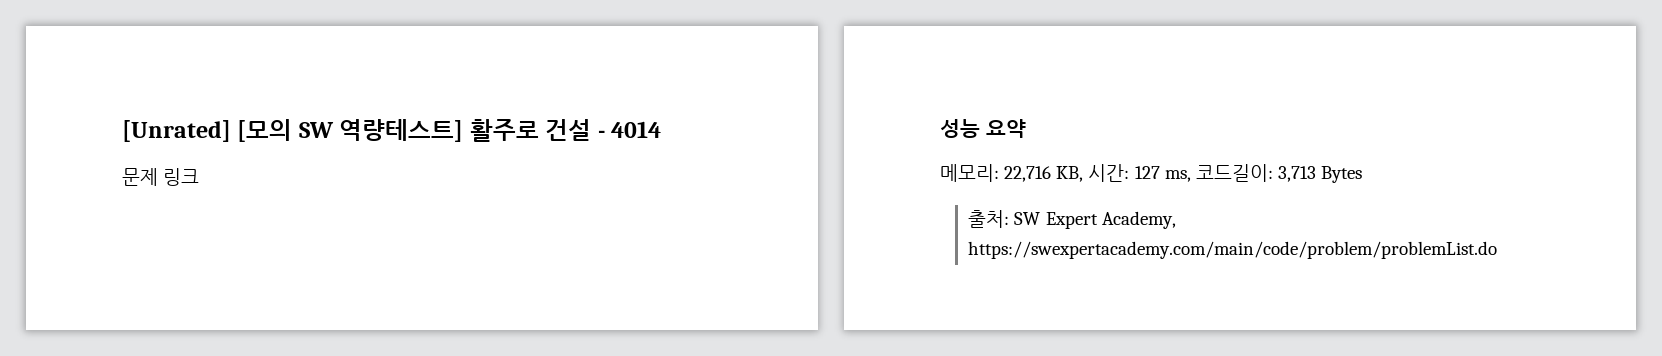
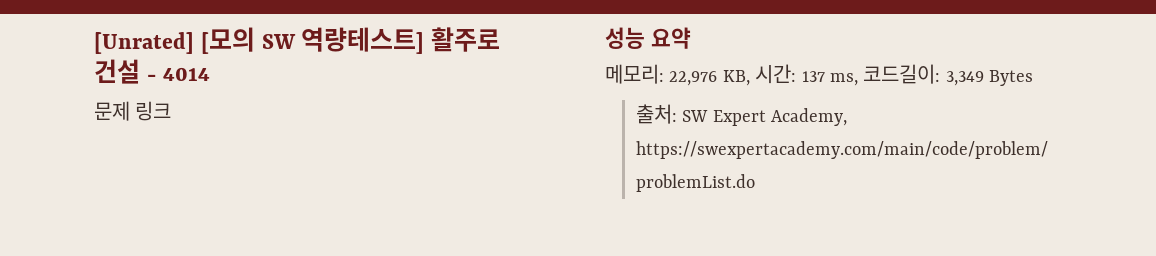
- 메모리: 22,716 KB, 시간: 127 ms, 코드길이: 3,713 Bytes
+ 메모리: 22,976 KB, 시간: 137 ms, 코드길이: 3,349 Bytes

